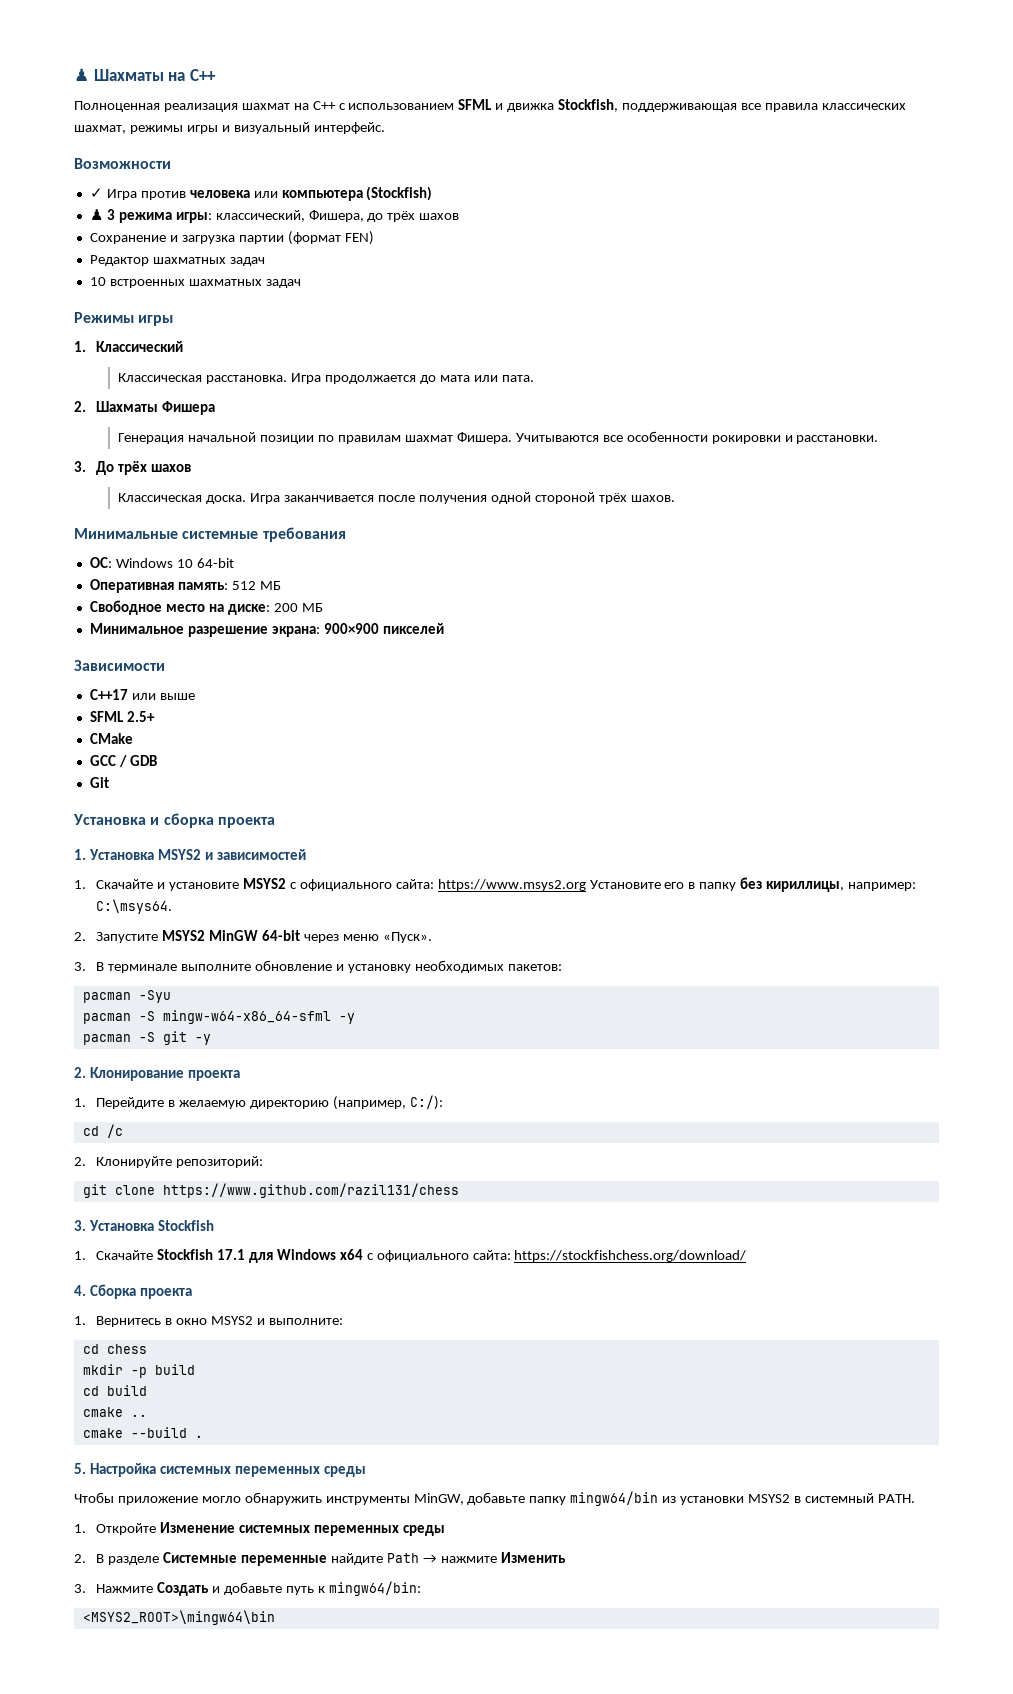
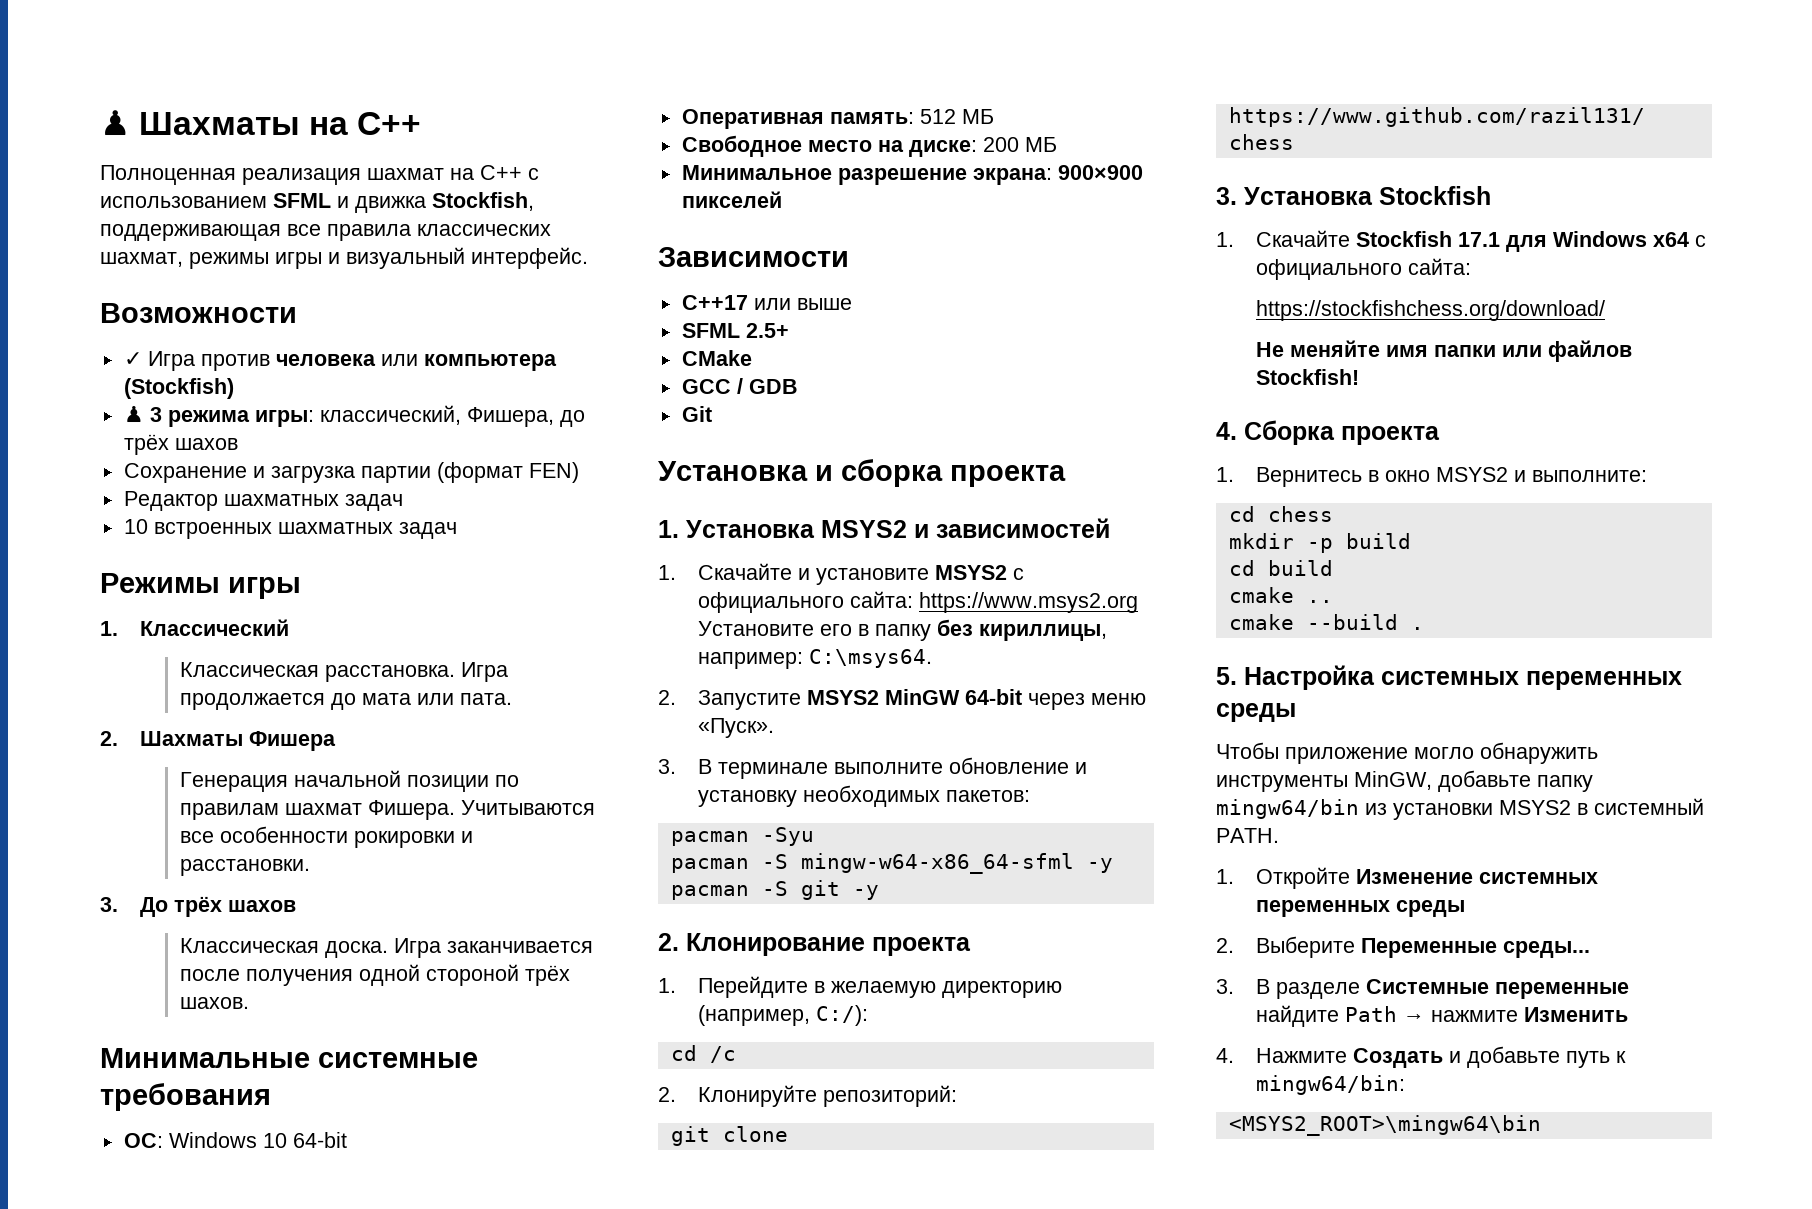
- 1. Скачайте Stockfish 17.1 для Windows x64 с официального сайта: https://stockfishchess.org/download/
+ 1. Скачайте Stockfish 17.1 для Windows x64 с официального сайта:
+ https://stockfishchess.org/download/
+ Не меняйте имя папки или файлов Stockfish!
- 2. В разделе Системные переменные найдите Path → нажмите Изменить
+ 2. Выберите Переменные среды...
+ 3. В разделе Системные переменные найдите Path → нажмите Изменить
- 3. Нажмите Создать и добавьте путь к mingw64/bin:
+ 4. Нажмите Создать и добавьте путь к mingw64/bin:

